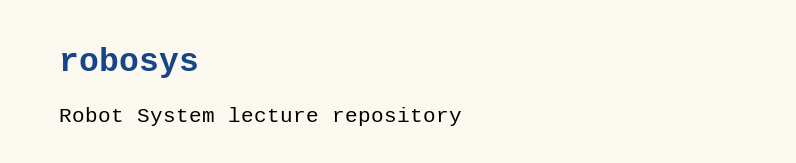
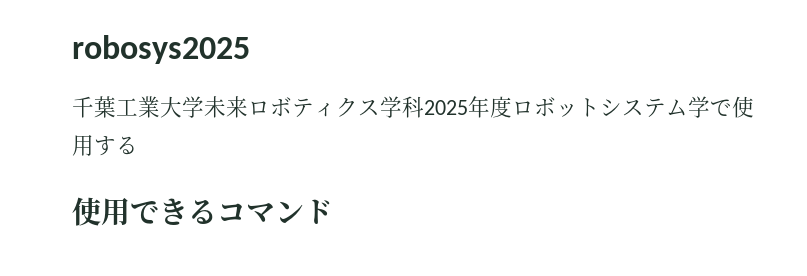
- robosys
- Robot System lecture repository
+ robosys2025
+ 千葉工業大学未来ロボティクス学科2025年度ロボットシステム学で使用する
+ 使用できるコマンド

